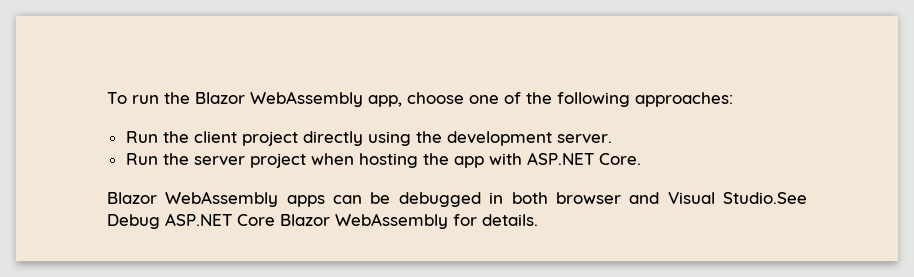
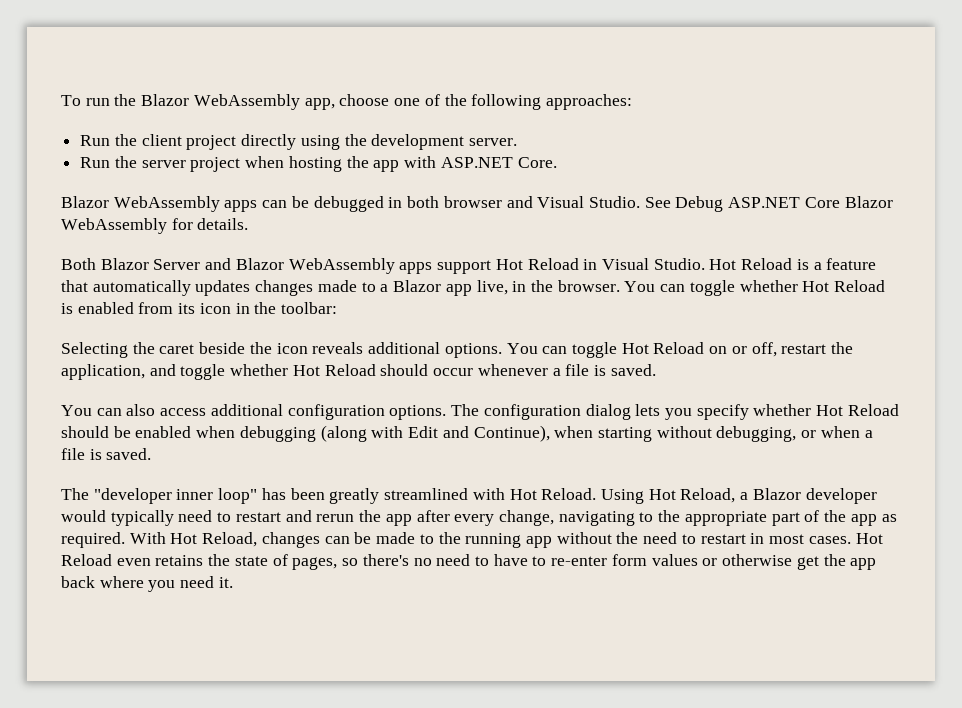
- Blazor WebAssembly apps can be debugged in both browser and Visual Studio.See Debug ASP.NET Core Blazor WebAssembly for details.
+ Blazor WebAssembly apps can be debugged in both browser and Visual Studio. See Debug ASP.NET Core Blazor WebAssembly for details.
+ Both Blazor Server and Blazor WebAssembly apps support Hot Reload in Visual Studio. Hot Reload is a feature that automatically updates changes made to a Blazor app live, in the browser. You can toggle whether Hot Reload is enabled from its icon in the toolbar:
+ Selecting the caret beside the icon reveals additional options. You can toggle Hot Reload on or off, restart the application, and toggle whether Hot Reload should occur whenever a file is saved.
+ You can also access additional configuration options. The configuration dialog lets you specify whether Hot Reload should be enabled when debugging (along with Edit and Continue), when starting without debugging, or when a file is saved.
+ The "developer inner loop" has been greatly streamlined with Hot Reload. Using Hot Reload, a Blazor developer would typically need to restart and rerun the app after every change, navigating to the appropriate part of the app as required. With Hot Reload, changes can be made to the running app without the need to restart in most cases. Hot Reload even retains the state of pages, so there's no need to have to re-enter form values or otherwise get the app back where you need it.

